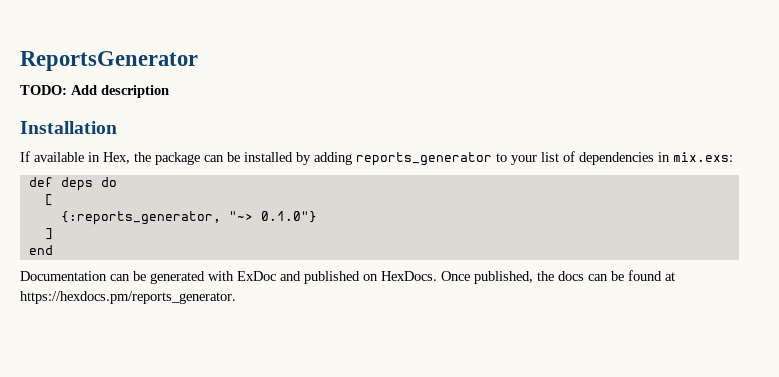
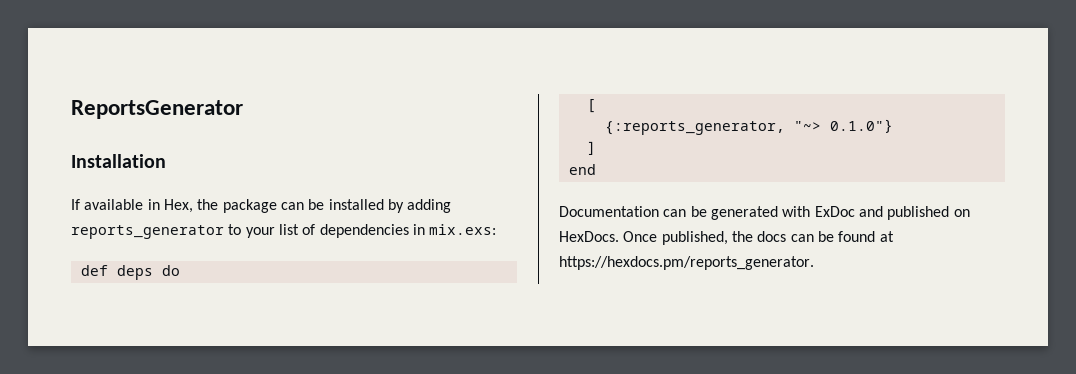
- TODO: Add description

